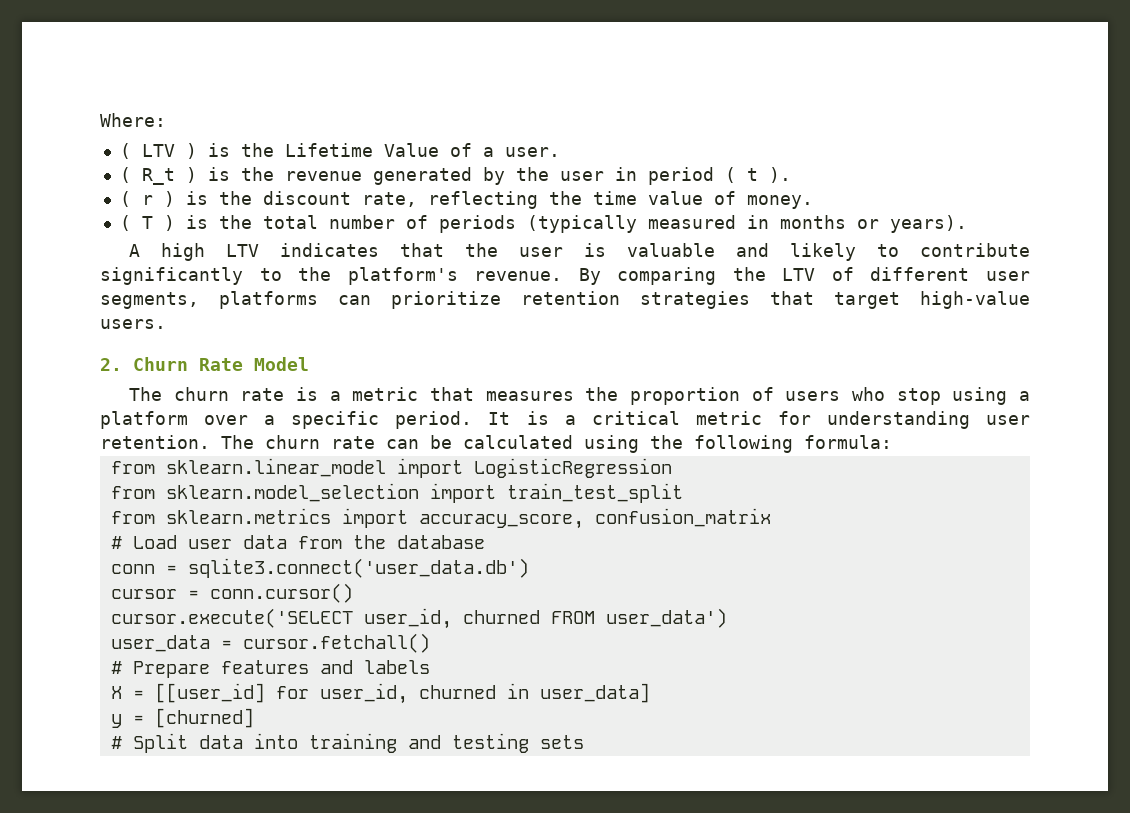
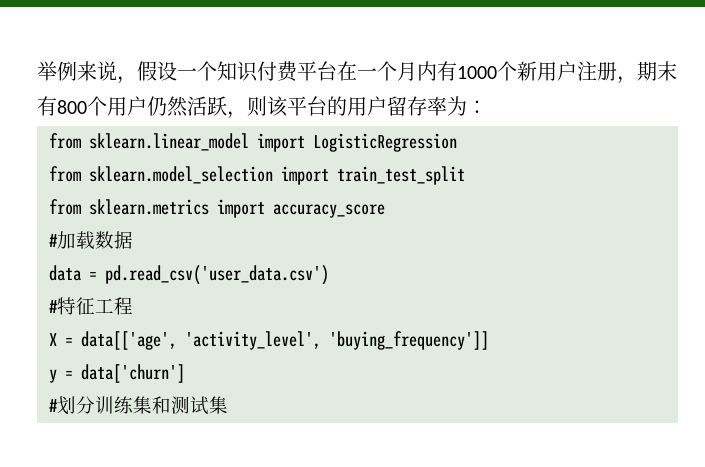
- Where:
- ( LTV ) is the Lifetime Value of a user.
- ( R_t ) is the revenue generated by the user in period ( t ).
- ( r ) is the discount rate, reflecting the time value of money.
- ( T ) is the total number of periods (typically measured in months or years).
- A high LTV indicates that the user is valuable and likely to contribute significantly to the platform's revenue. By comparing the LTV of different user segments, platforms can prioritize retention strategies that target high-value users.
- 2. Churn Rate Model
- The churn rate is a metric that measures the proportion of users who stop using a platform over a specific period. It is a critical metric for understanding user retention. The churn rate can be calculated using the following formula:
+ 举例来说，假设一个知识付费平台在一个月内有1000个新用户注册，期末有800个用户仍然活跃，则该平台的用户留存率为：
- from sklearn.metrics import accuracy_score, confusion_matrix
- # Load user data from the database
- conn = sqlite3.connect('user_data.db')
- cursor = conn.cursor()
- cursor.execute('SELECT user_id, churned FROM user_data')
- user_data = cursor.fetchall()
- # Prepare features and labels
- X = [[user_id] for user_id, churned in user_data]
+ from sklearn.metrics import accuracy_score
+ #加载数据
+ data = pd.read_csv('user_data.csv')
+ #特征工程
+ X = data[['age', 'activity_level', 'buying_frequency']]
- y = [churned]
- # Split data into training and testing sets
+ y = data['churn']
+ #划分训练集和测试集

